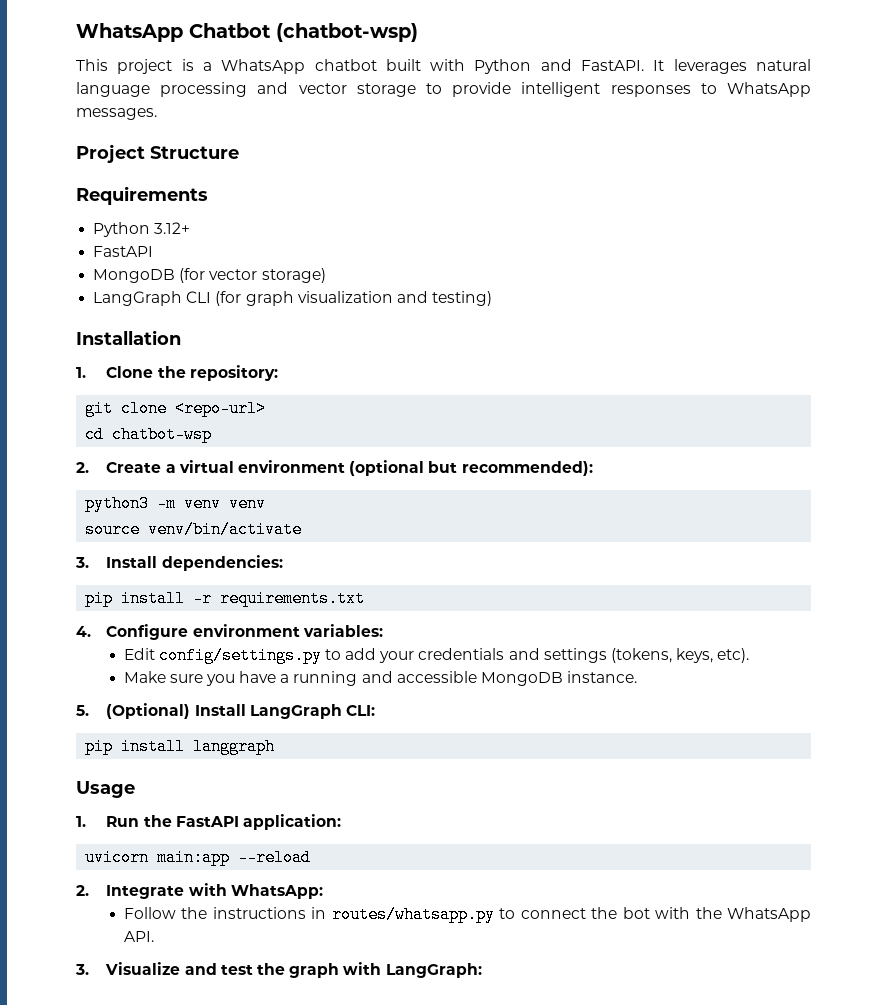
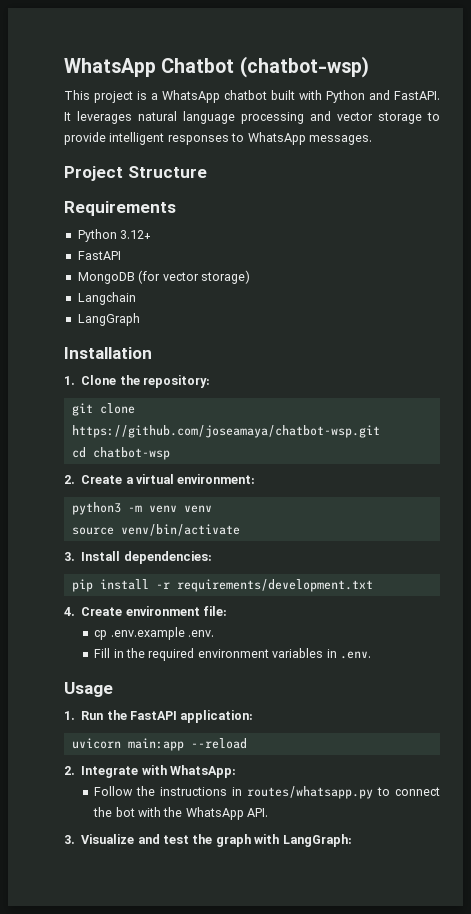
- LangGraph CLI (for graph visualization and testing)
+ Langchain
+ LangGraph
- git clone <repo-url>
+ git clone https://github.com/joseamaya/chatbot-wsp.git
- 2. Create a virtual environment (optional but recommended):
+ 2. Create a virtual environment:
- pip install -r requirements.txt
+ pip install -r requirements/development.txt
- 4. Configure environment variables:
- Edit config/settings.py to add your credentials and settings (tokens, keys, etc).
- Make sure you have a running and accessible MongoDB instance.
- 5. (Optional) Install LangGraph CLI:
- pip install langgraph
+ 4. Create environment file:
+ cp .env.example .env.
+ Fill in the required environment variables in .env.

